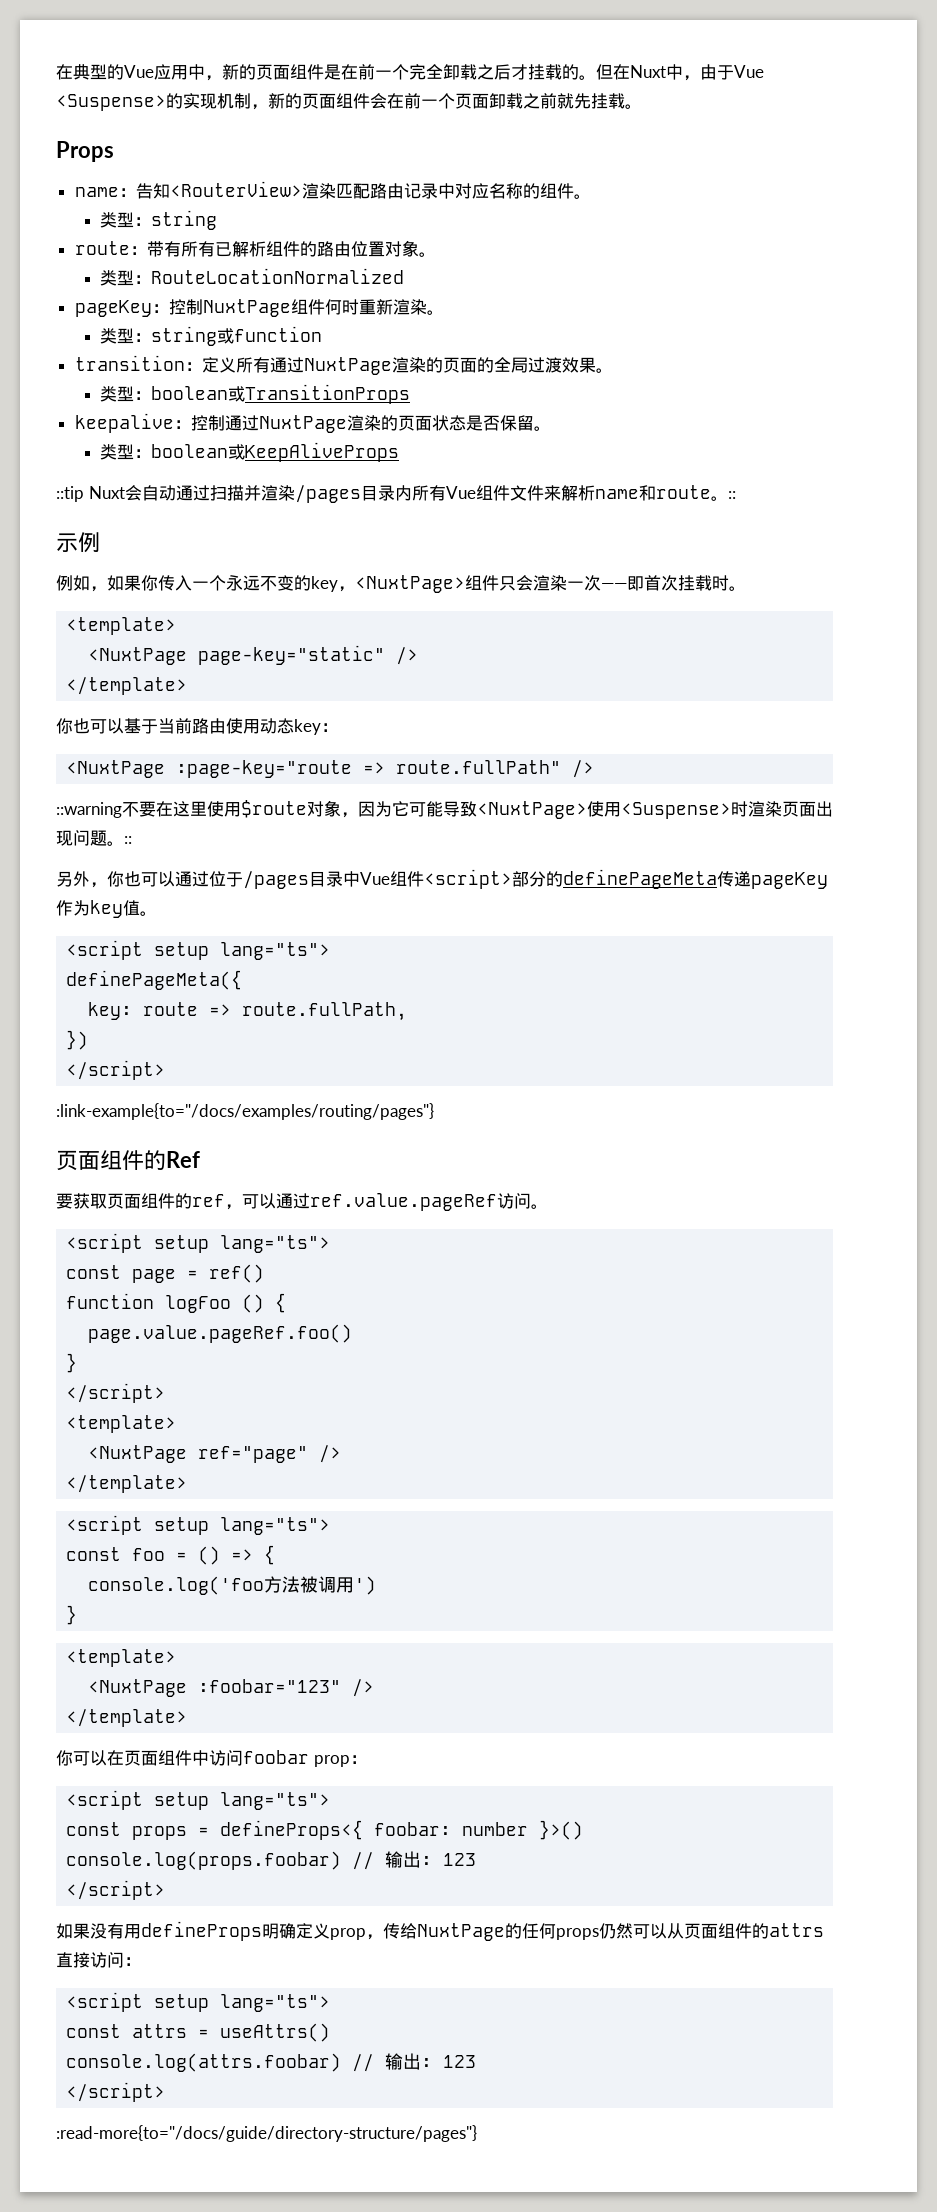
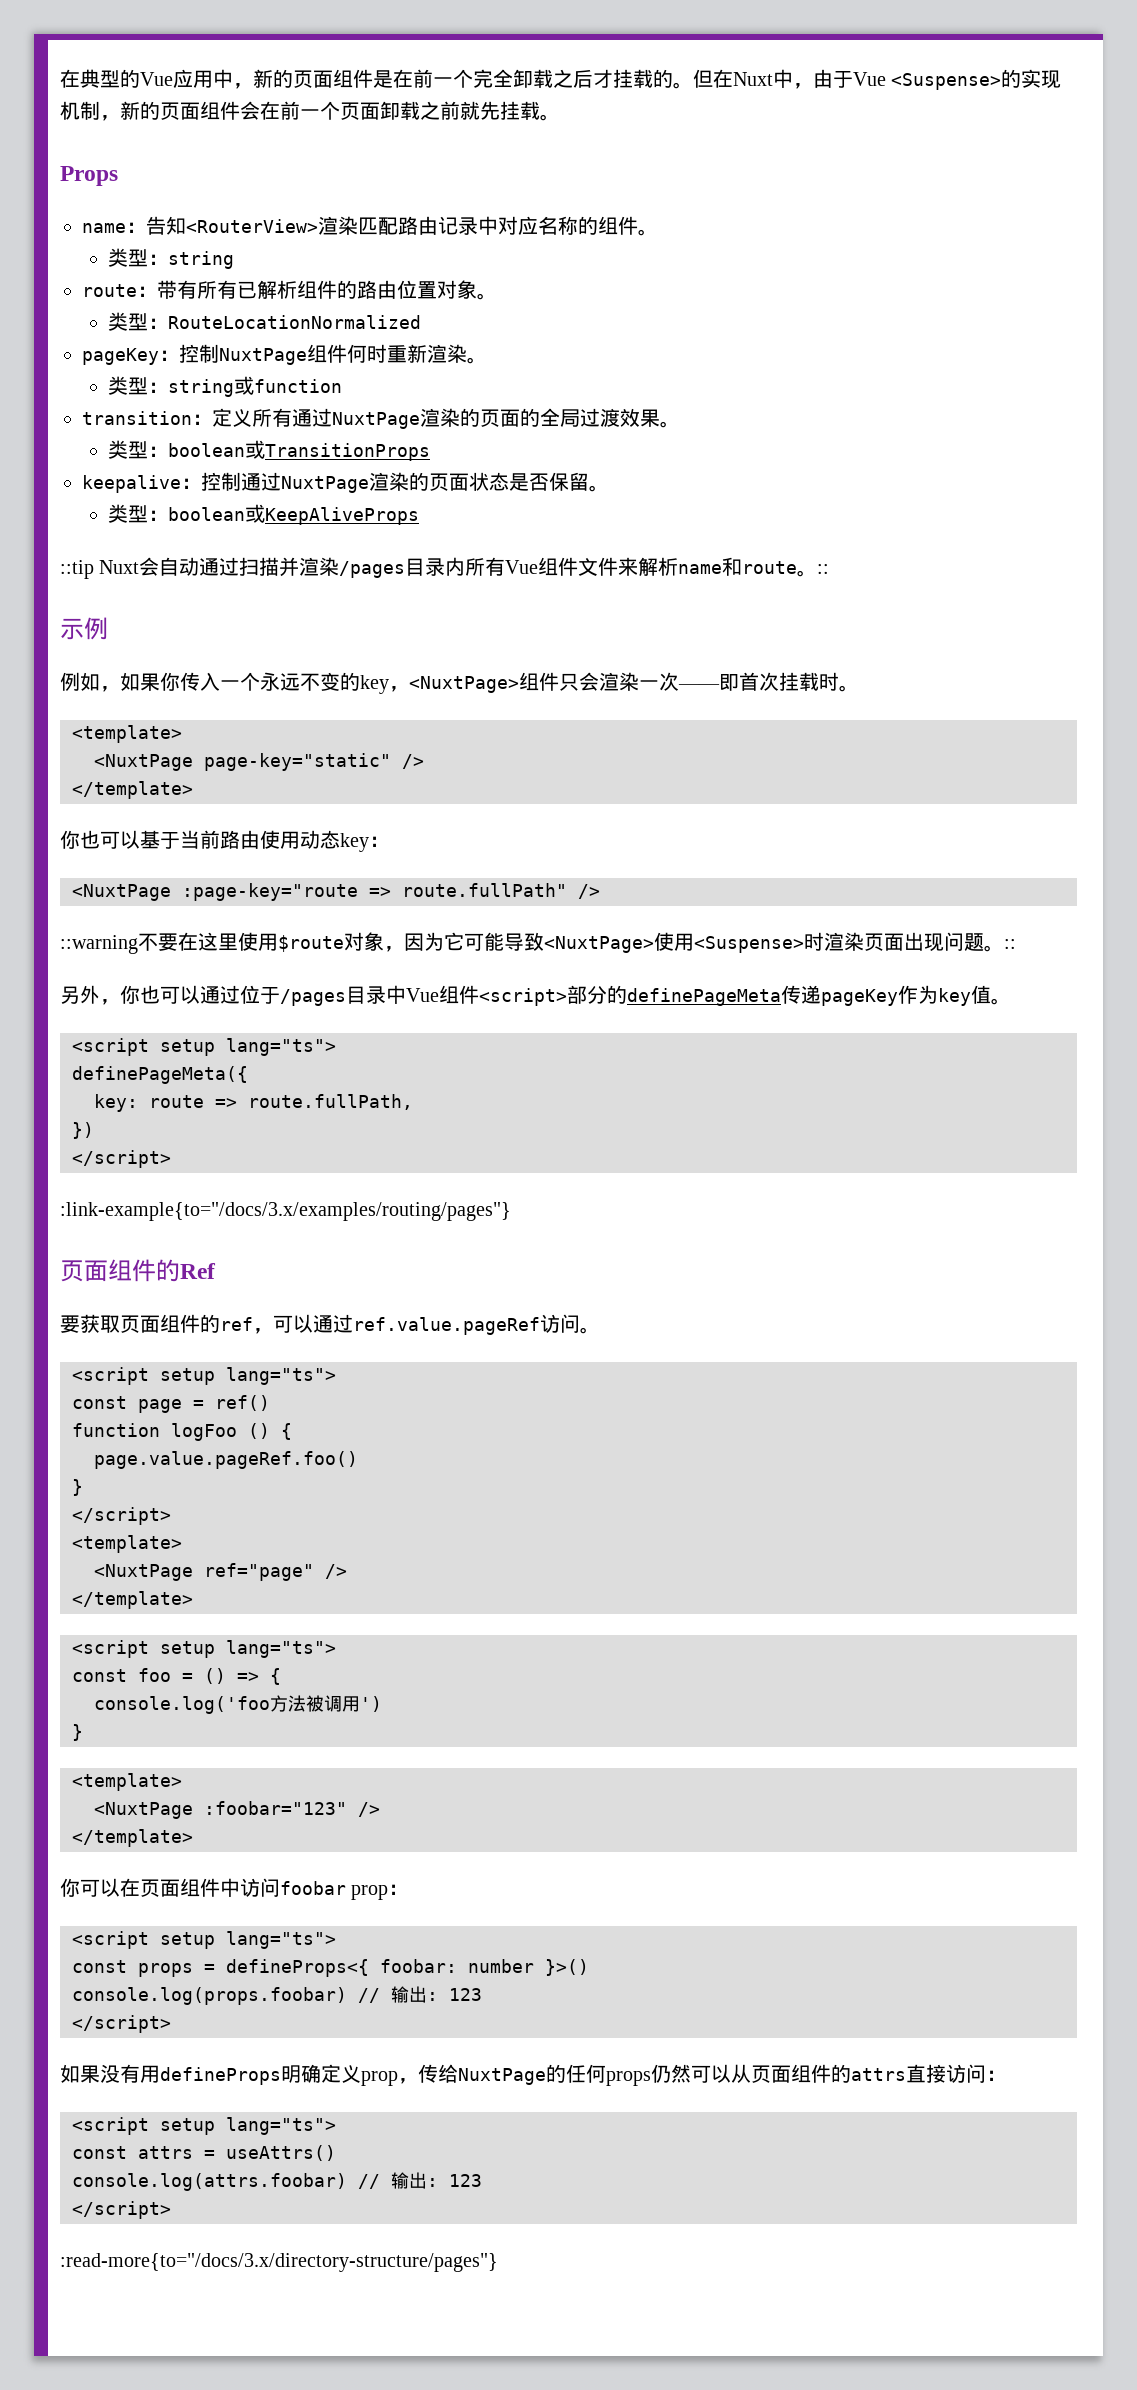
- :link-example{to="/docs/examples/routing/pages"}
+ :link-example{to="/docs/3.x/examples/routing/pages"}
- :read-more{to="/docs/guide/directory-structure/pages"}
+ :read-more{to="/docs/3.x/directory-structure/pages"}

